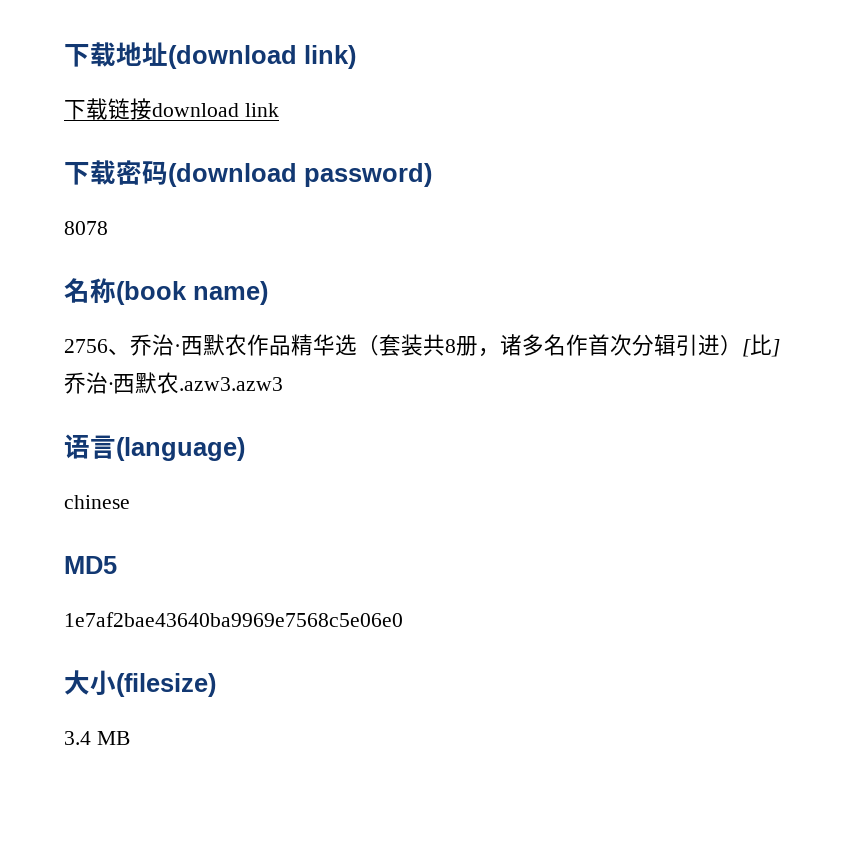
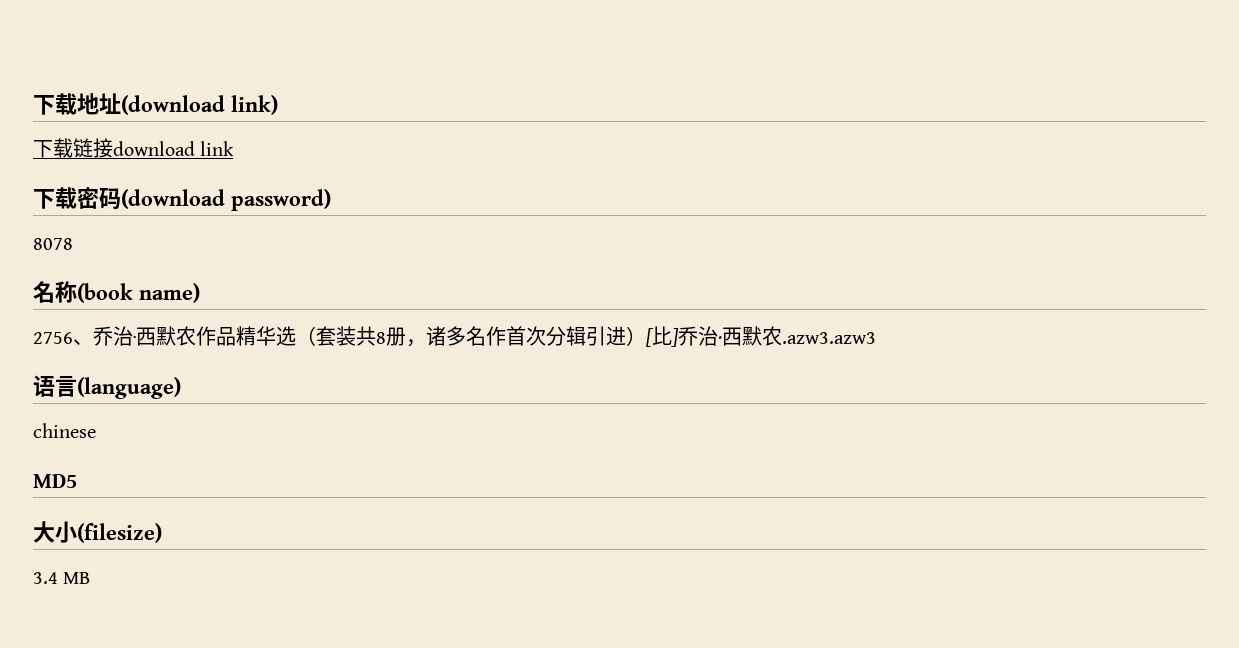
- 1e7af2bae43640ba9969e7568c5e06e0

